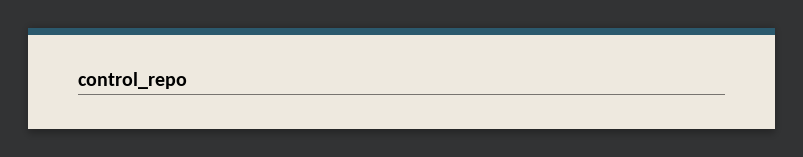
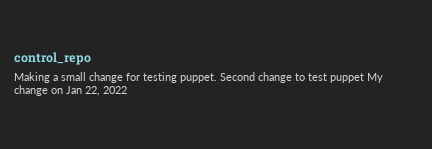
+ Making a small change for testing puppet. Second change to test puppet My change on Jan 22, 2022

